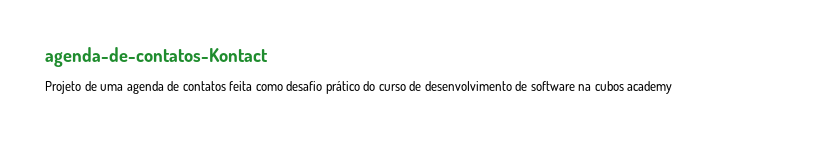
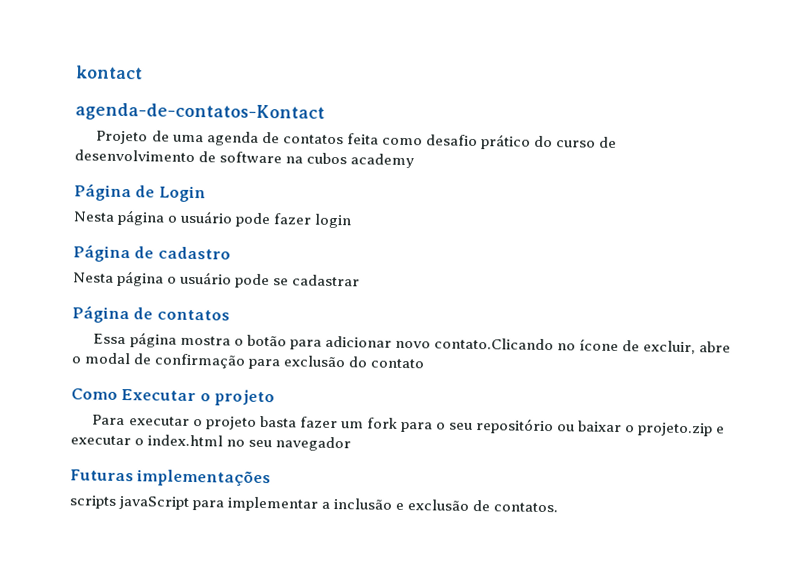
+ kontact
+ Página de Login
+ Nesta página o usuário pode fazer login
+ Página de cadastro
+ Nesta página o usuário pode se cadastrar
+ Página de contatos
+ Essa página mostra o botão para adicionar novo contato.Clicando no ícone de excluir, abre o modal de confirmação para exclusão do contato
+ Como Executar o projeto
+ Para executar o projeto basta fazer um fork para o seu repositório ou baixar o projeto.zip e executar o index.html no seu navegador
+ Futuras implementações
+ scripts javaScript para implementar a inclusão e exclusão de contatos.

